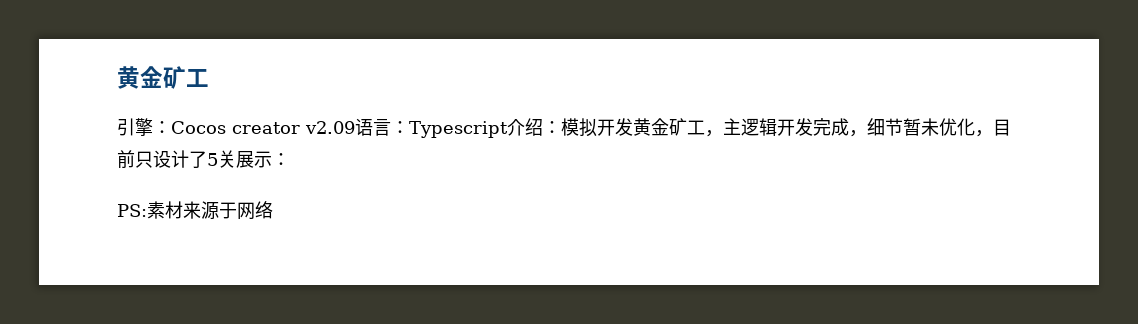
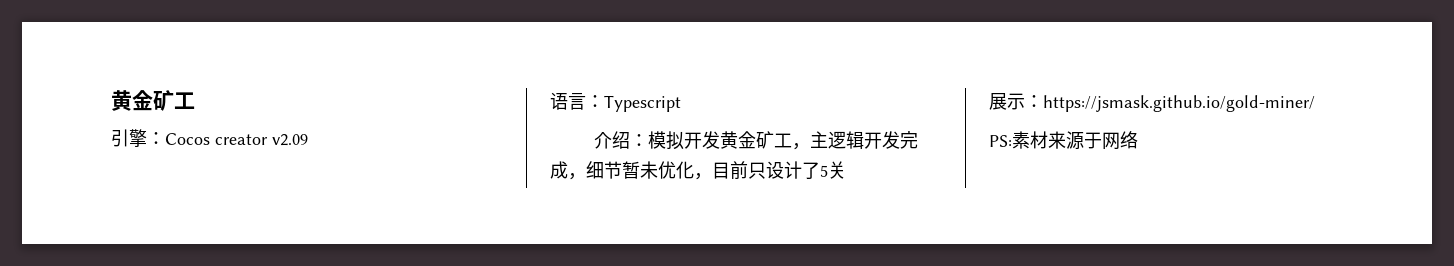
- 引擎：Cocos creator v2.09语言：Typescript介绍：模拟开发黄金矿工，主逻辑开发完成，细节暂未优化，目前只设计了5关展示：
+ 引擎：Cocos creator v2.09
+ 语言：Typescript
+ 介绍：模拟开发黄金矿工，主逻辑开发完成，细节暂未优化，目前只设计了5关
+ 展示：https://jsmask.github.io/gold-miner/

